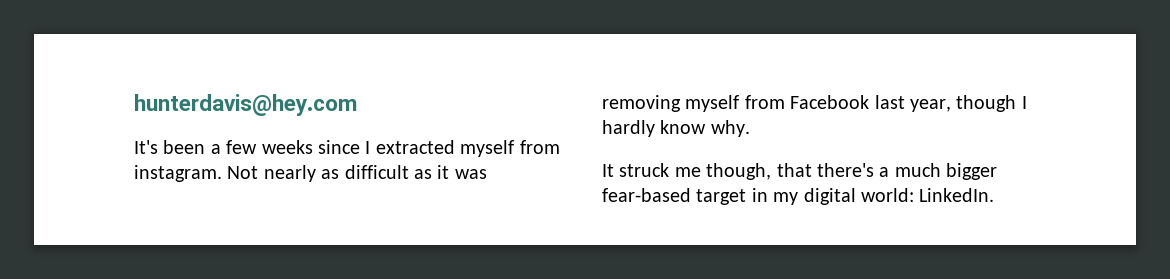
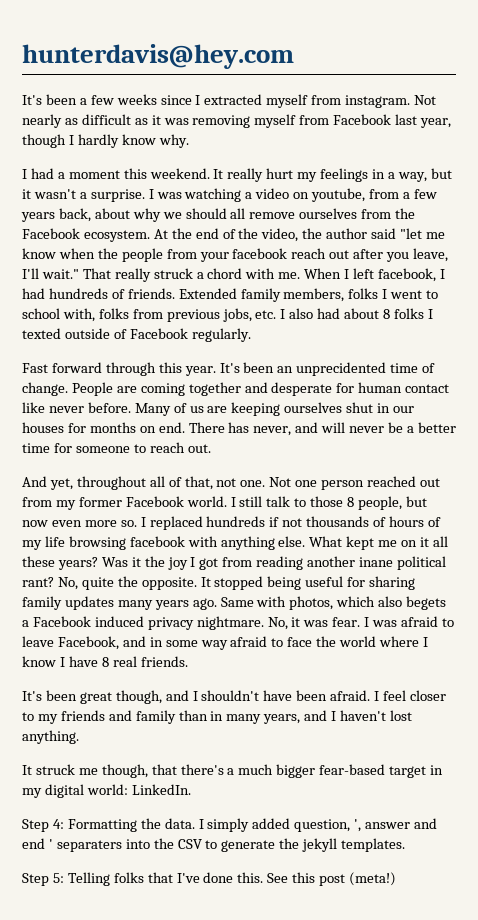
+ I had a moment this weekend. It really hurt my feelings in a way, but it wasn't a surprise. I was watching a video on youtube, from a few years back, about why we should all remove ourselves from the Facebook ecosystem. At the end of the video, the author said "let me know when the people from your facebook reach out after you leave, I'll wait." That really struck a chord with me. When I left facebook, I had hundreds of friends. Extended family members, folks I went to school with, folks from previous jobs, etc. I also had about 8 folks I texted outside of Facebook regularly.
+ Fast forward through this year. It's been an unprecidented time of change. People are coming together and desperate for human contact like never before. Many of us are keeping ourselves shut in our houses for months on end. There has never, and will never be a better time for someone to reach out.
+ And yet, throughout all of that, not one. Not one person reached out from my former Facebook world. I still talk to those 8 people, but now even more so. I replaced hundreds if not thousands of hours of my life browsing facebook with anything else. What kept me on it all these years? Was it the joy I got from reading another inane political rant? No, quite the opposite. It stopped being useful for sharing family updates many years ago. Same with photos, which also begets a Facebook induced privacy nightmare. No, it was fear. I was afraid to leave Facebook, and in some way afraid to face the world where I know I have 8 real friends.
+ It's been great though, and I shouldn't have been afraid. I feel closer to my friends and family than in many years, and I haven't lost anything.
+ Step 4: Formatting the data. I simply added question, ', answer and end ' separaters into the CSV to generate the jekyll templates.
+ Step 5: Telling folks that I've done this. See this post (meta!)

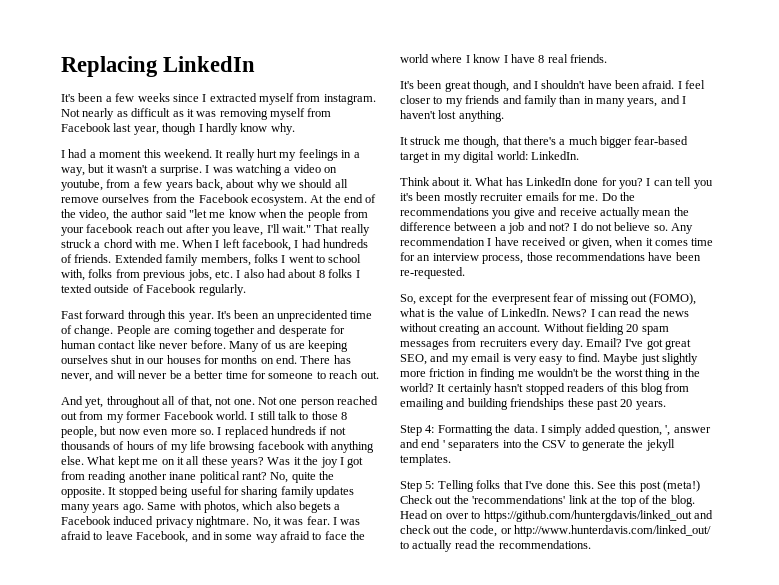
- hunterdavis@hey.com
+ Replacing LinkedIn
+ Think about it. What has LinkedIn done for you? I can tell you it's been mostly recruiter emails for me. Do the recommendations you give and receive actually mean the difference between a job and not? I do not believe so. Any recommendation I have received or given, when it comes time for an interview process, those recommendations have been re-requested.
+ So, except for the everpresent fear of missing out (FOMO), what is the value of LinkedIn. News? I can read the news without creating an account. Without fielding 20 spam messages from recruiters every day. Email? I've got great SEO, and my email is very easy to find. Maybe just slightly more friction in finding me wouldn't be the worst thing in the world? It certainly hasn't stopped readers of this blog from emailing and building friendships these past 20 years.
+ Check out the 'recommendations' link at the top of the blog. Head on over to https://github.com/huntergdavis/linked_out and check out the code, or http://www.hunterdavis.com/linked_out/ to actually read the recommendations.

